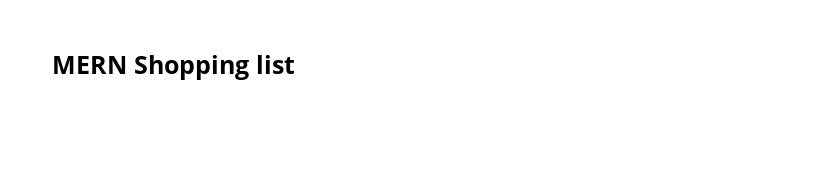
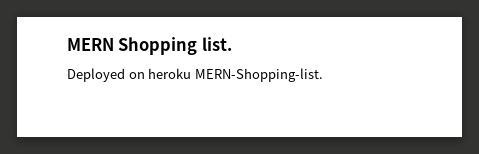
- MERN Shopping list
+ MERN Shopping list.
+ Deployed on heroku MERN-Shopping-list.

